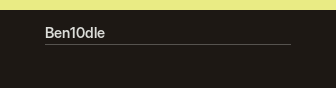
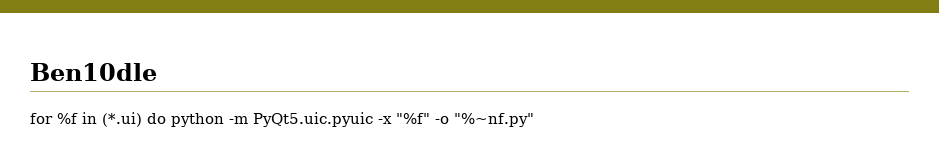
+ for %f in (*.ui) do python -m PyQt5.uic.pyuic -x "%f" -o "%~nf.py"

